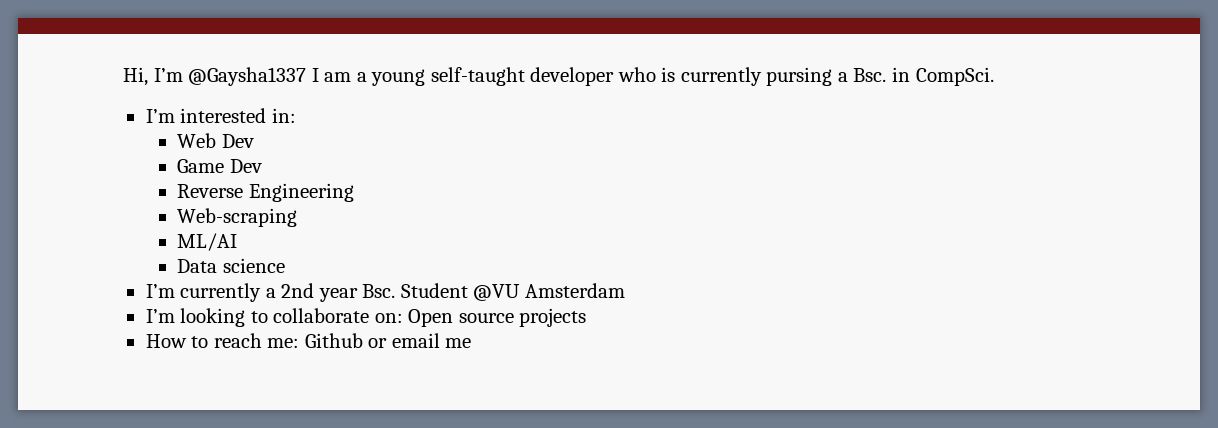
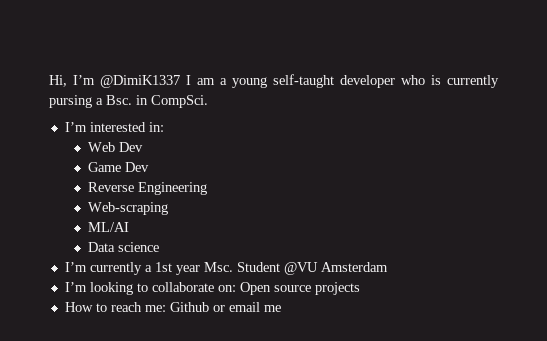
- Hi, I’m @Gaysha1337 I am a young self-taught developer who is currently pursing a Bsc. in CompSci.
+ Hi, I’m @DimiK1337 I am a young self-taught developer who is currently pursing a Bsc. in CompSci.
- I’m currently a 2nd year Bsc. Student @VU Amsterdam
+ I’m currently a 1st year Msc. Student @VU Amsterdam

